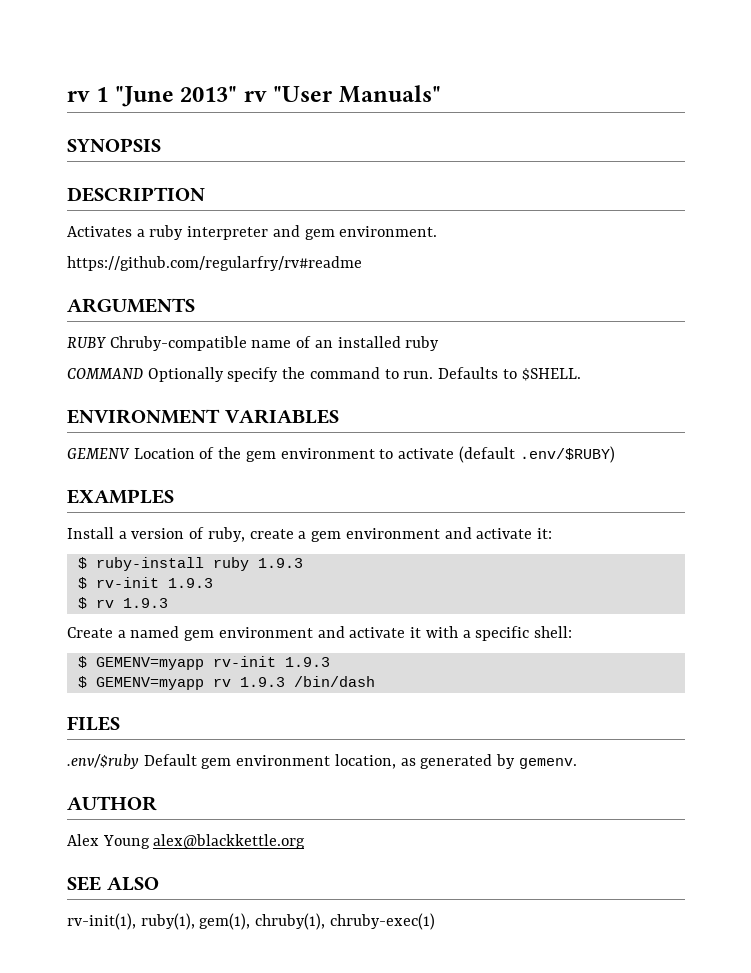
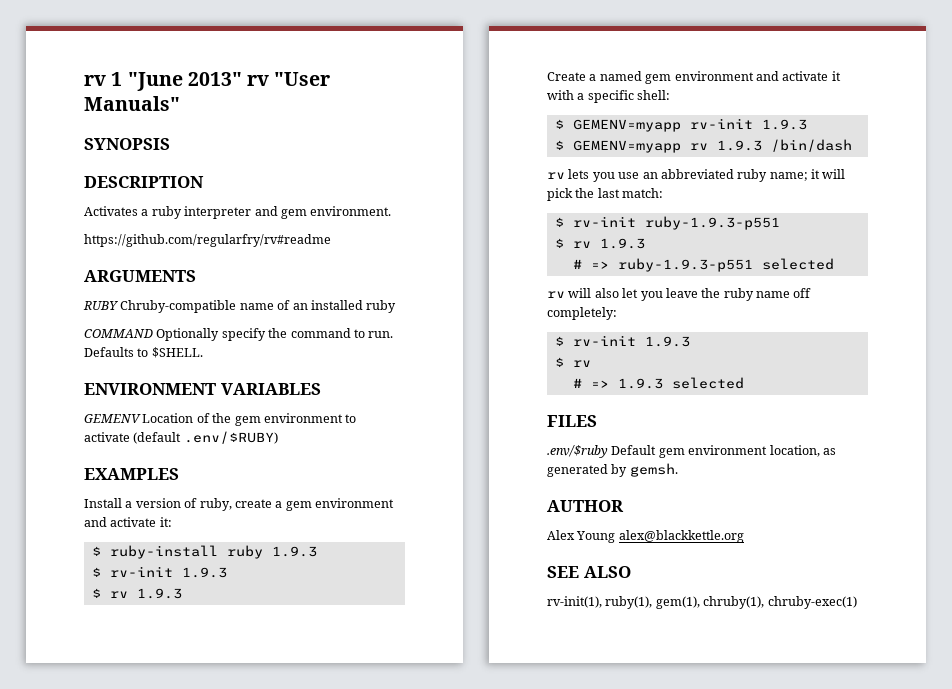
+ rv lets you use an abbreviated ruby name; it will pick the last match:
+ $ rv-init ruby-1.9.3-p551
+ $ rv 1.9.3
+ # => ruby-1.9.3-p551 selected
+ rv will also let you leave the ruby name off completely:
+ $ rv-init 1.9.3
+ $ rv
+ # => 1.9.3 selected
- .env/$ruby Default gem environment location, as generated by gemenv.
+ .env/$ruby Default gem environment location, as generated by gemsh.

